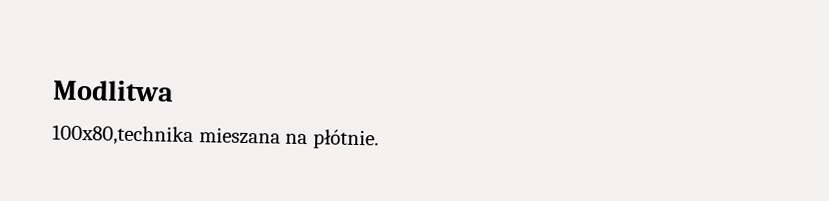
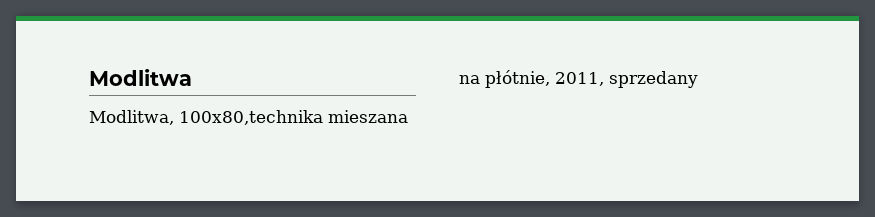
- 100x80,technika mieszana na płótnie.
+ Modlitwa, 100x80,technika mieszana na płótnie, 2011, sprzedany

